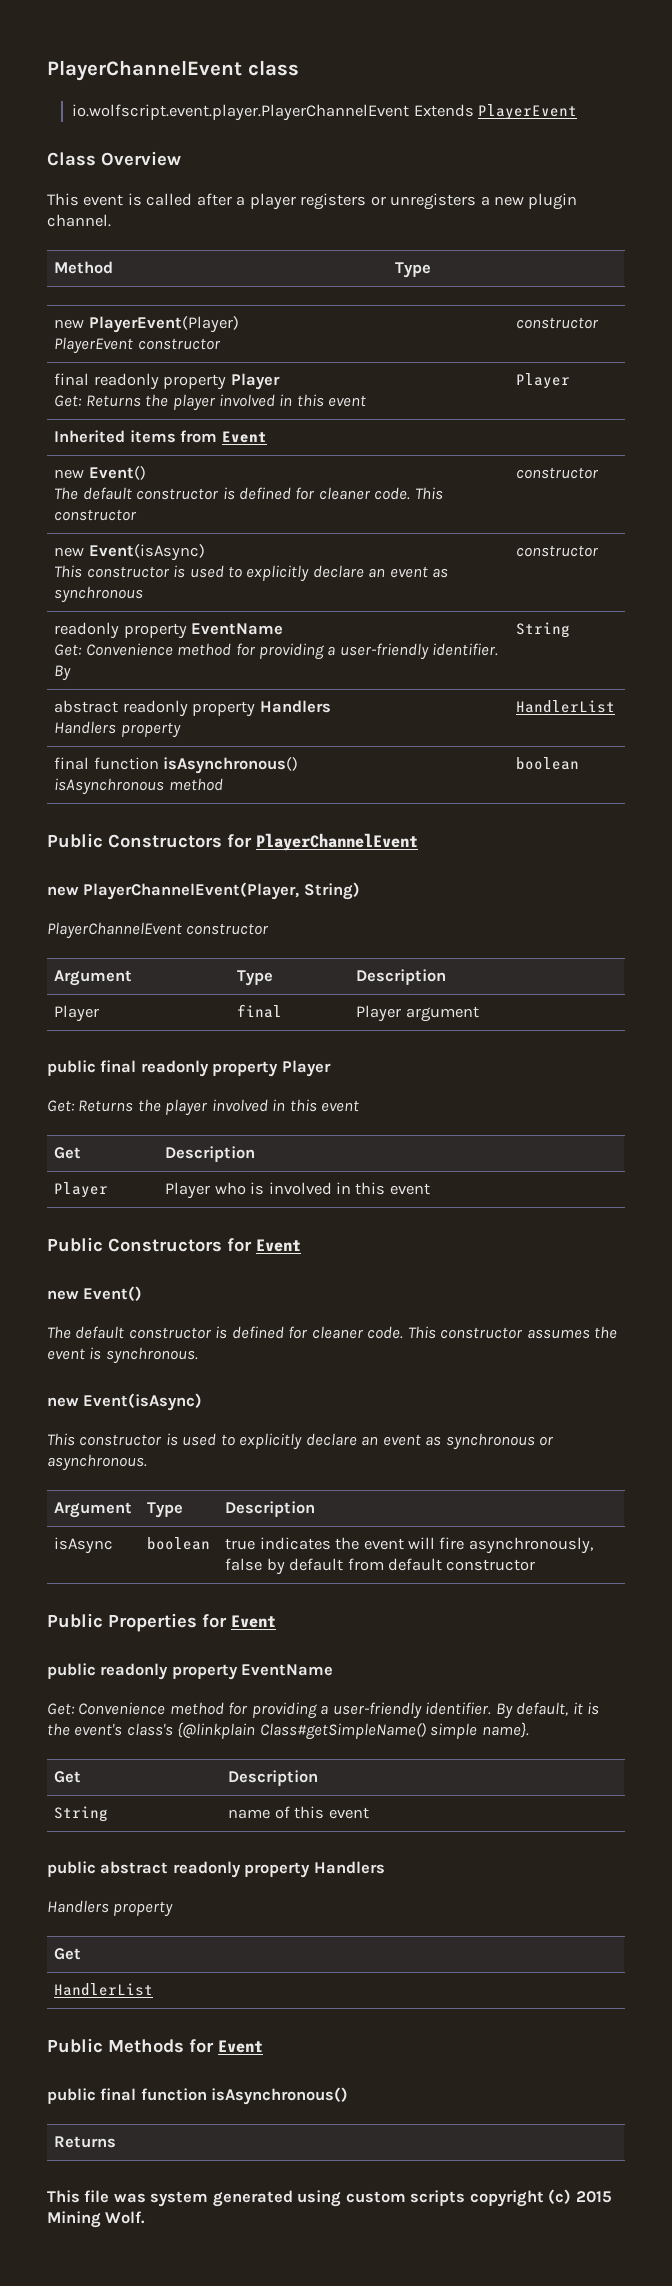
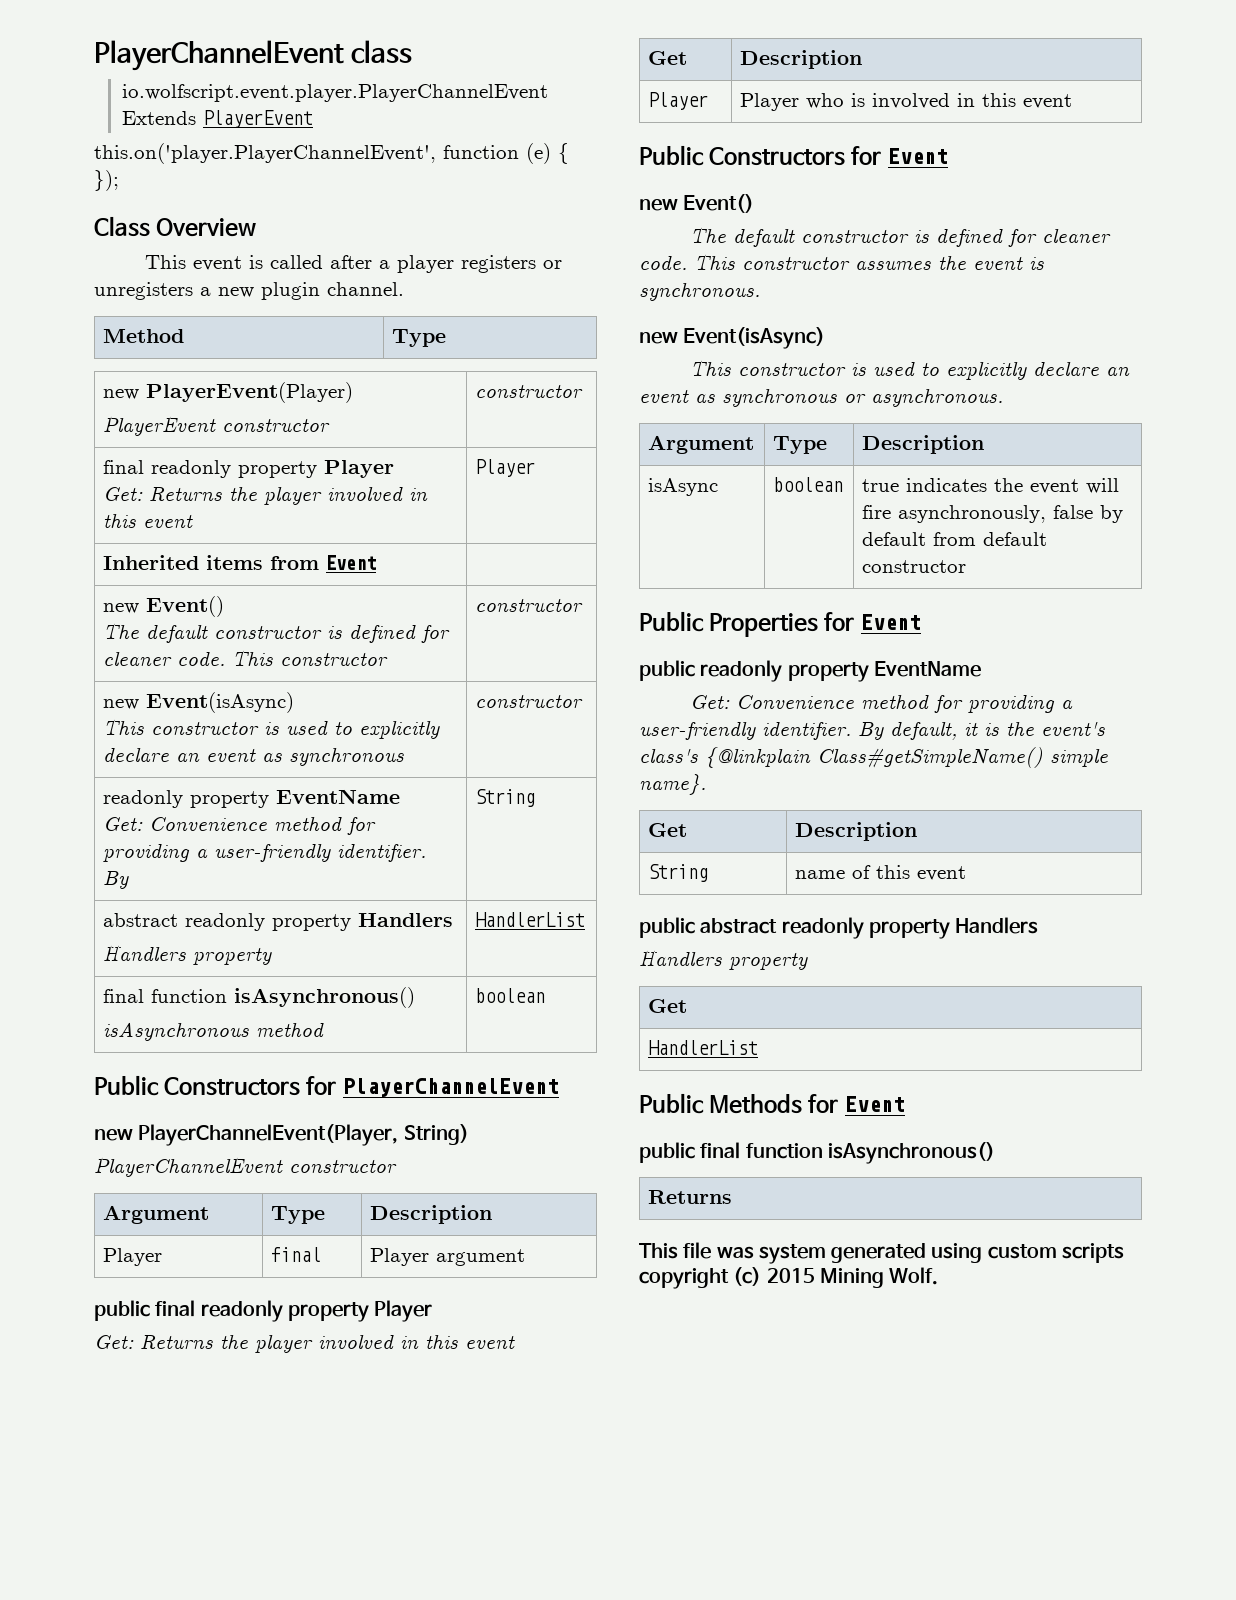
+ this.on('player.PlayerChannelEvent', function (e) { });

